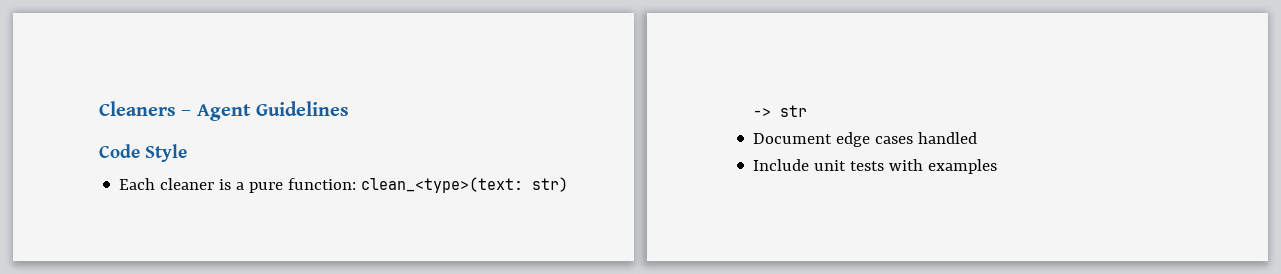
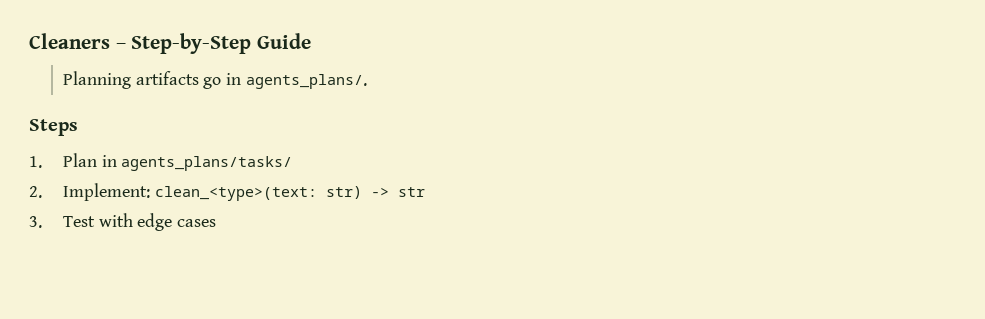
- Cleaners – Agent Guidelines
- Code Style
- Each cleaner is a pure function: clean_<type>(text: str) -> str
- Document edge cases handled
- Include unit tests with examples
+ Cleaners – Step-by-Step Guide
+ Planning artifacts go in agents_plans/.
+ Steps
+ 1. Plan in agents_plans/tasks/
+ 2. Implement: clean_<type>(text: str) -> str
+ 3. Test with edge cases

